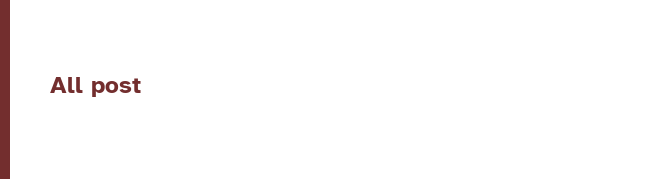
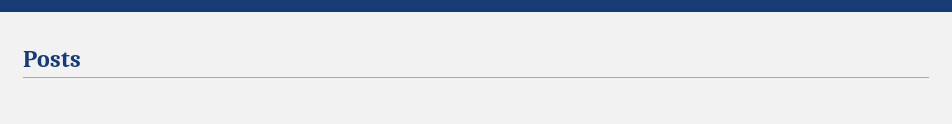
- All post
+ Posts

